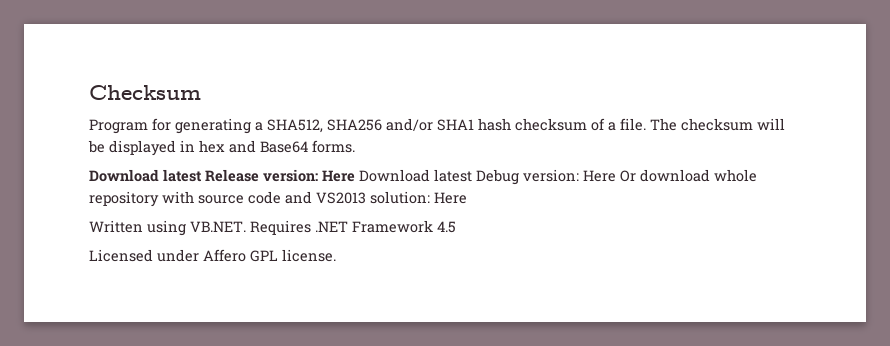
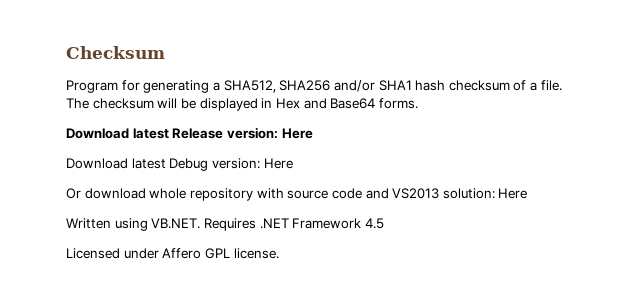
- The checksum will be displayed in hex and Base64 forms.
+ The checksum will be displayed in Hex and Base64 forms.
- Download latest Release version: Here Download latest Debug version: Here Or download whole repository with source code and VS2013 solution: Here
+ Download latest Release version: Here
+ Download latest Debug version: Here
+ Or download whole repository with source code and VS2013 solution: Here

